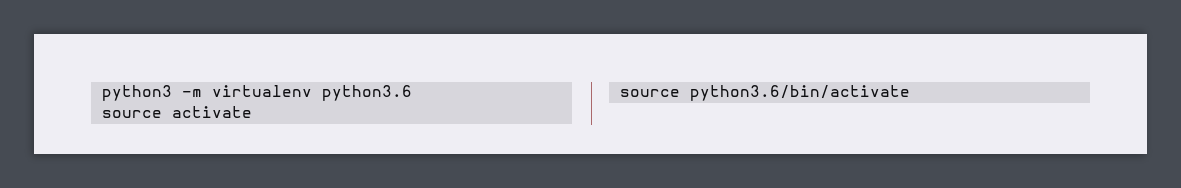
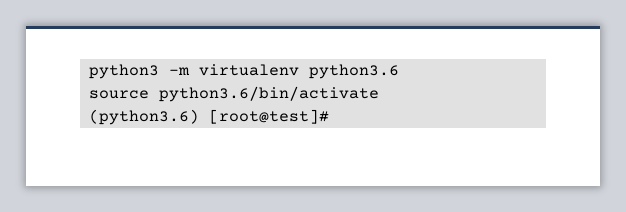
- source activate
  source python3.6/bin/activate
+ (python3.6) [root@test]#

